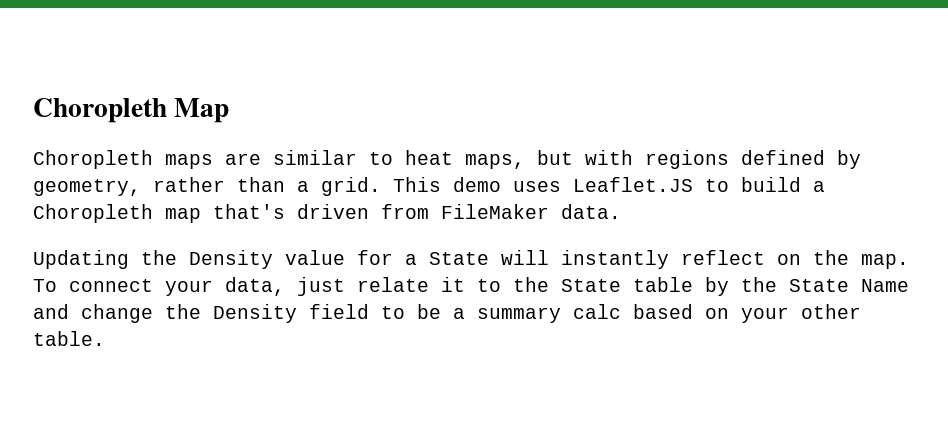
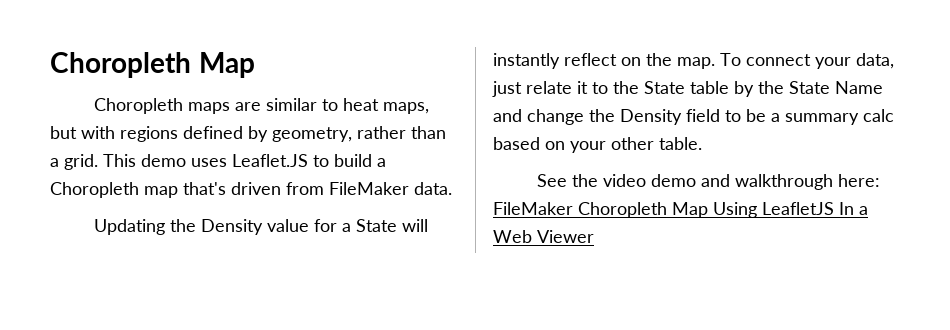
+ See the video demo and walkthrough here: FileMaker Choropleth Map Using LeafletJS In a Web Viewer

